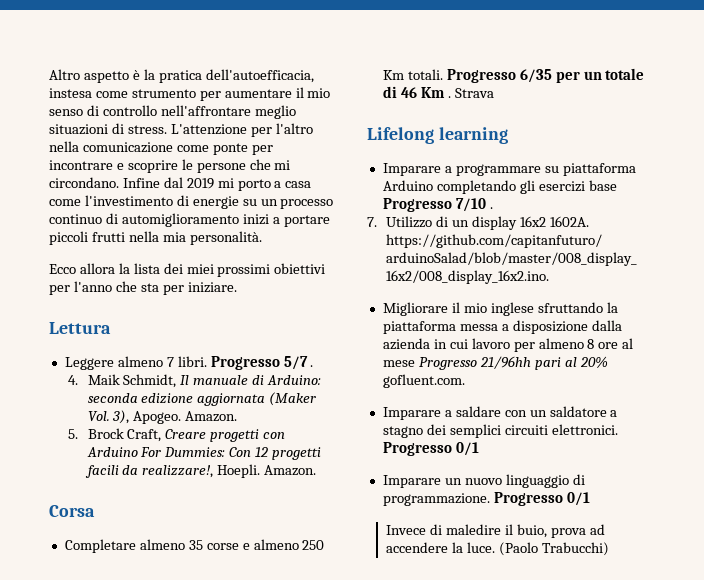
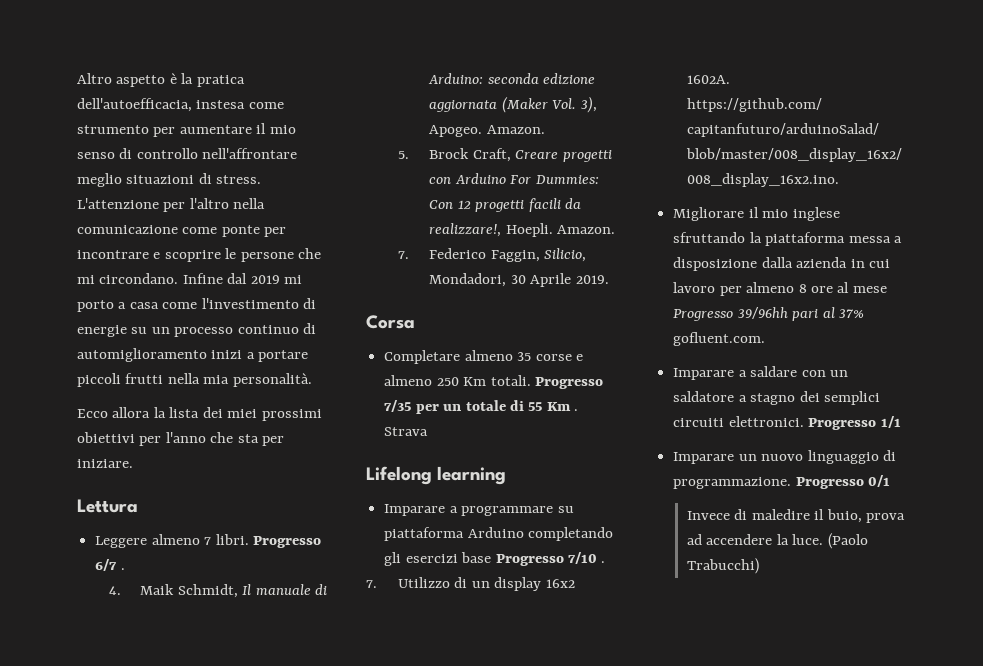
- Progresso 5/7 .
+ Progresso 6/7 .
+ 7. Federico Faggin, Silicio, Mondadori, 30 Aprile 2019.
- Progresso 6/35 per un totale di 46 Km .
+ Progresso 7/35 per un totale di 55 Km .
- Migliorare il mio inglese sfruttando la piattaforma messa a disposizione dalla azienda in cui lavoro per almeno 8 ore al mese Progresso 21/96hh pari al 20% gofluent.com.
+ Migliorare il mio inglese sfruttando la piattaforma messa a disposizione dalla azienda in cui lavoro per almeno 8 ore al mese Progresso 39/96hh pari al 37% gofluent.com.
- Imparare a saldare con un saldatore a stagno dei semplici circuiti elettronici. Progresso 0/1
+ Imparare a saldare con un saldatore a stagno dei semplici circuiti elettronici. Progresso 1/1

